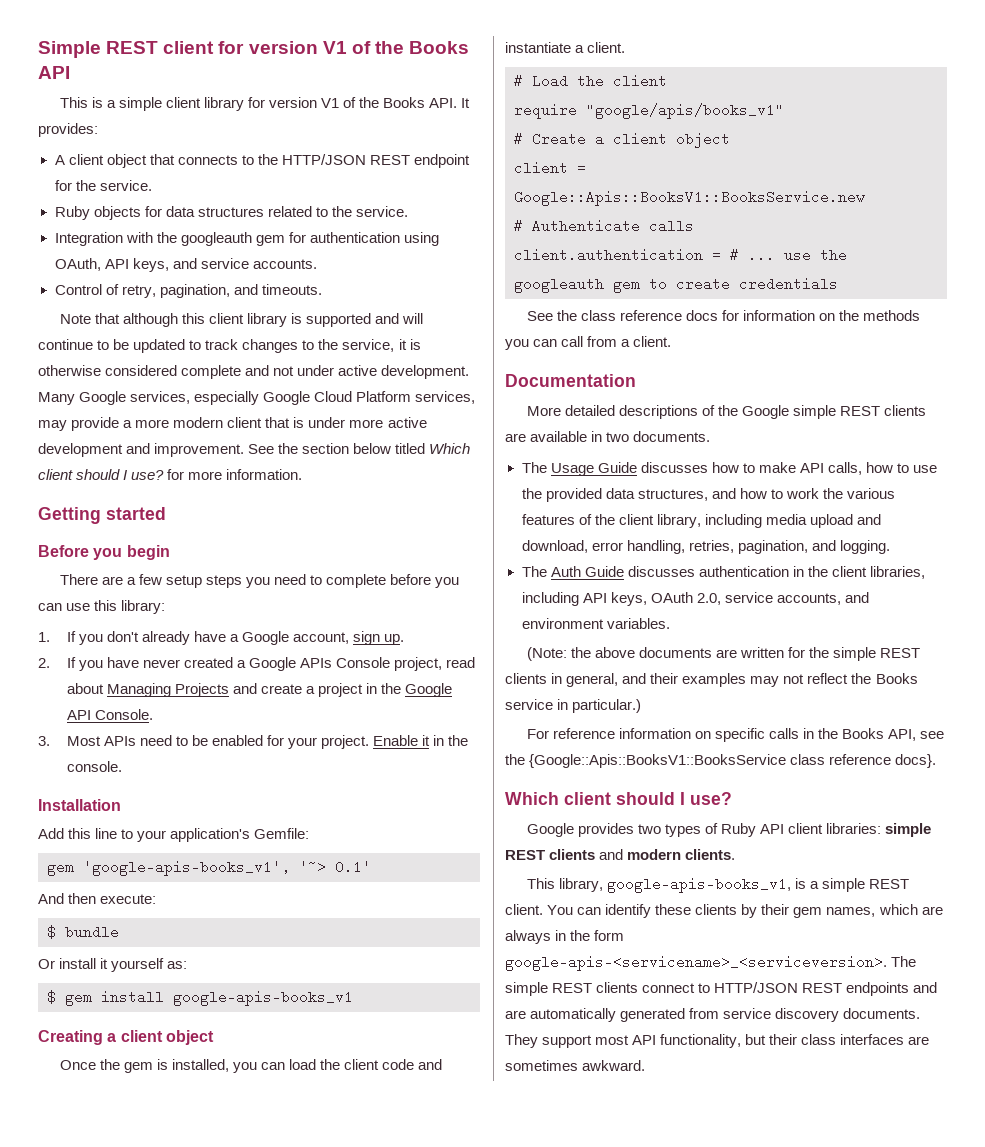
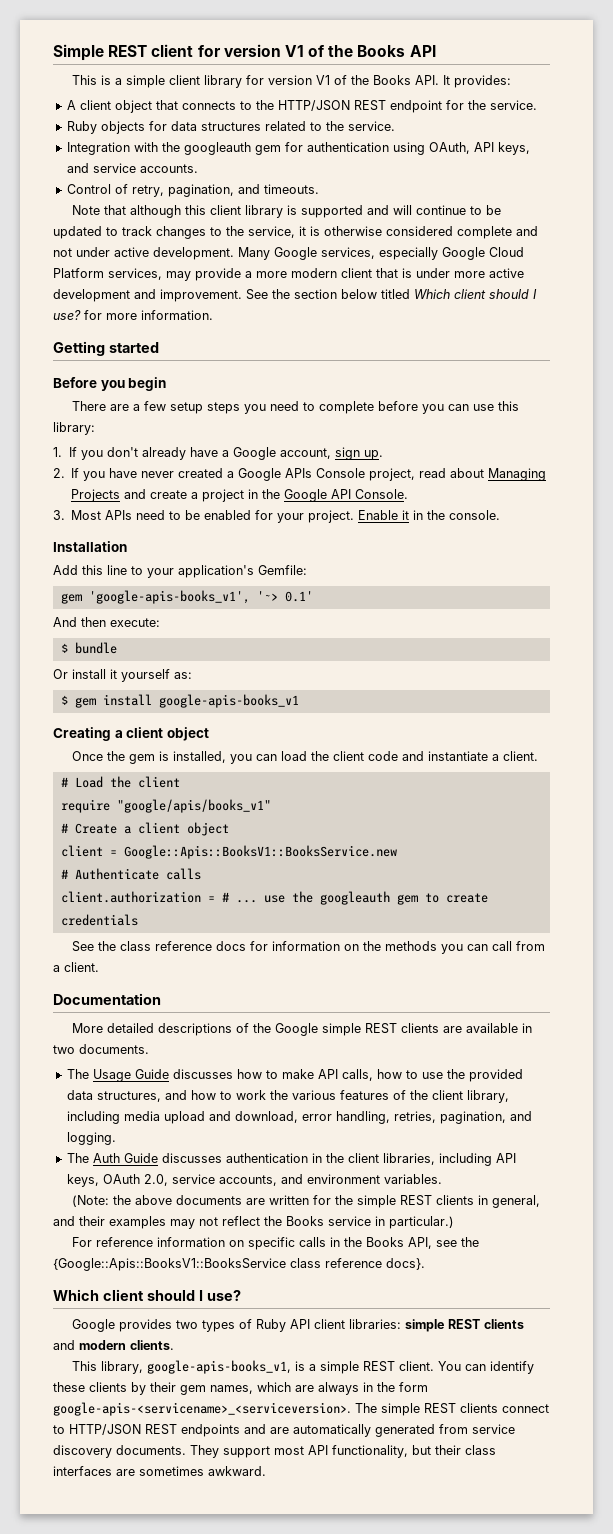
- client.authentication = # ... use the googleauth gem to create credentials
+ client.authorization = # ... use the googleauth gem to create credentials

